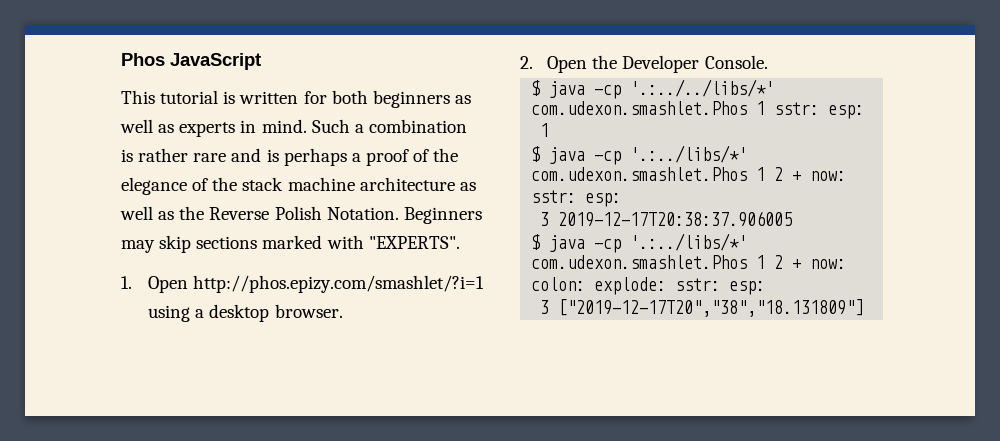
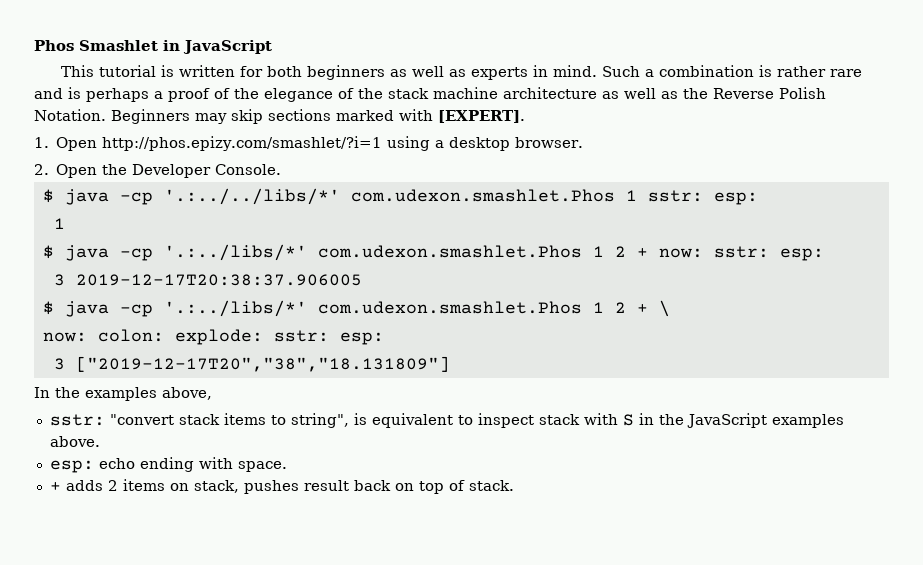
- Phos JavaScript
+ Phos Smashlet in JavaScript
- Beginners may skip sections marked with "EXPERTS".
+ Beginners may skip sections marked with [EXPERT].
- $ java -cp '.:../libs/*' com.udexon.smashlet.Phos 1 2 + now: colon: explode: sstr: esp:
+ $ java -cp '.:../libs/*' com.udexon.smashlet.Phos 1 2 + \
+ now: colon: explode: sstr: esp:
+ In the examples above,
+ sstr: "convert stack items to string", is equivalent to inspect stack with S in the JavaScript examples above.
+ esp: echo ending with space.
+ + adds 2 items on stack, pushes result back on top of stack.

